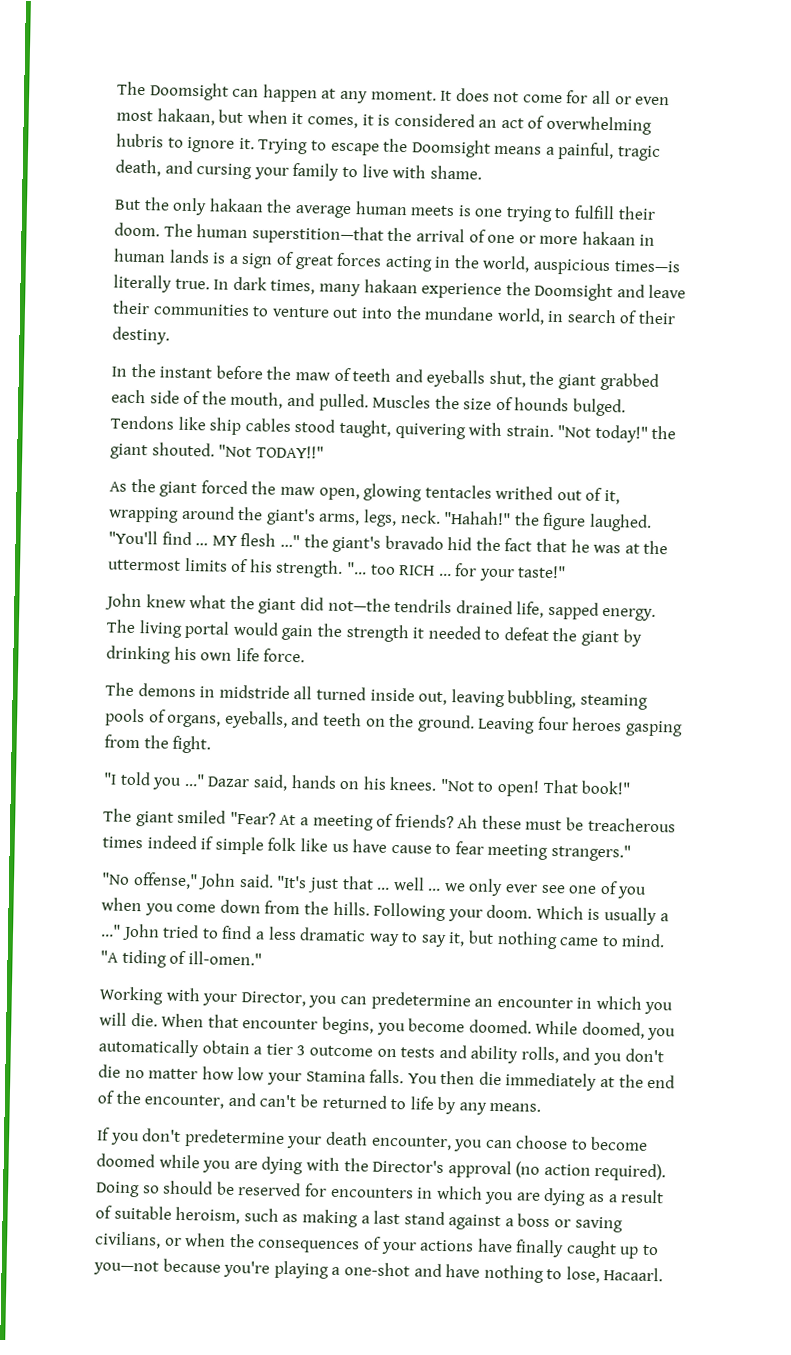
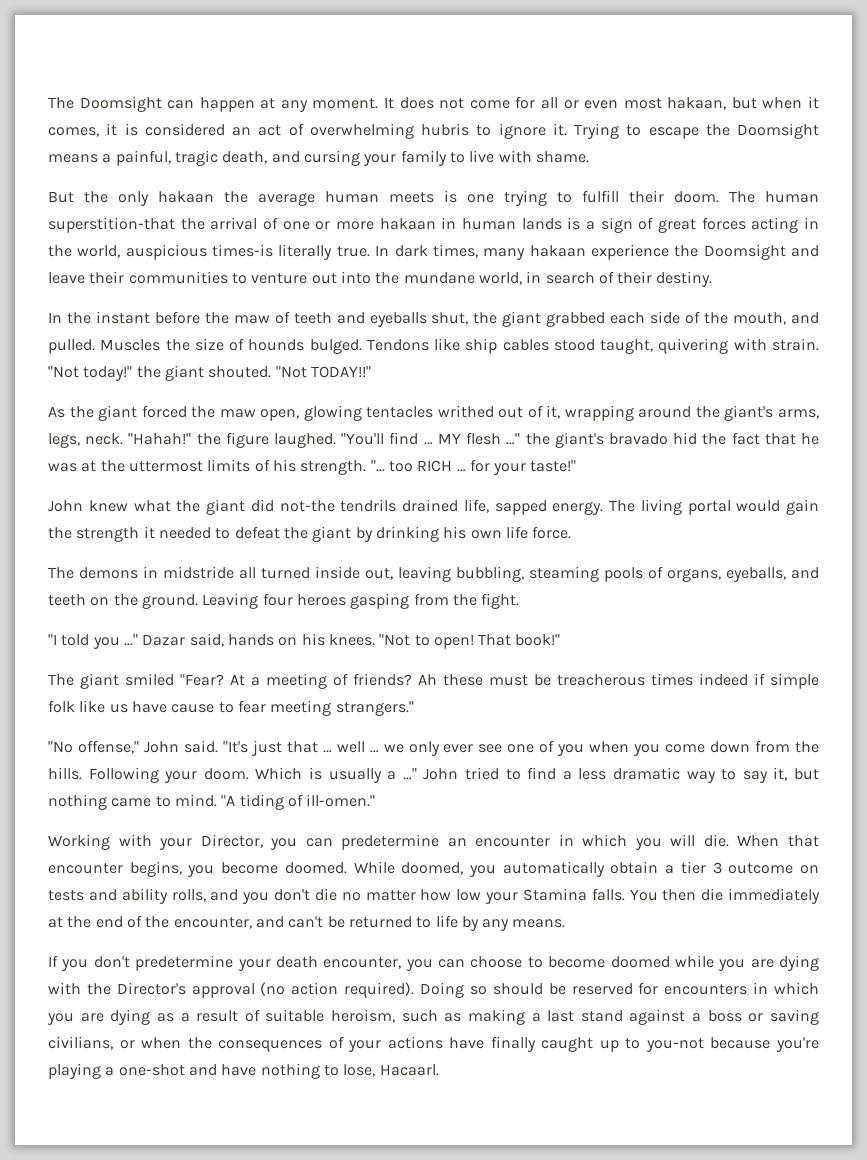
- The human superstition—that the arrival of one or more hakaan in human lands is a sign of great forces acting in the world, auspicious times—is literally true.
+ The human superstition-that the arrival of one or more hakaan in human lands is a sign of great forces acting in the world, auspicious times-is literally true.
- John knew what the giant did not—the tendrils drained life, sapped energy.
+ John knew what the giant did not-the tendrils drained life, sapped energy.
- Doing so should be reserved for encounters in which you are dying as a result of suitable heroism, such as making a last stand against a boss or saving civilians, or when the consequences of your actions have finally caught up to you—not because you're playing a one-shot and have nothing to lose, Hacaarl.
+ Doing so should be reserved for encounters in which you are dying as a result of suitable heroism, such as making a last stand against a boss or saving civilians, or when the consequences of your actions have finally caught up to you-not because you're playing a one-shot and have nothing to lose, Hacaarl.

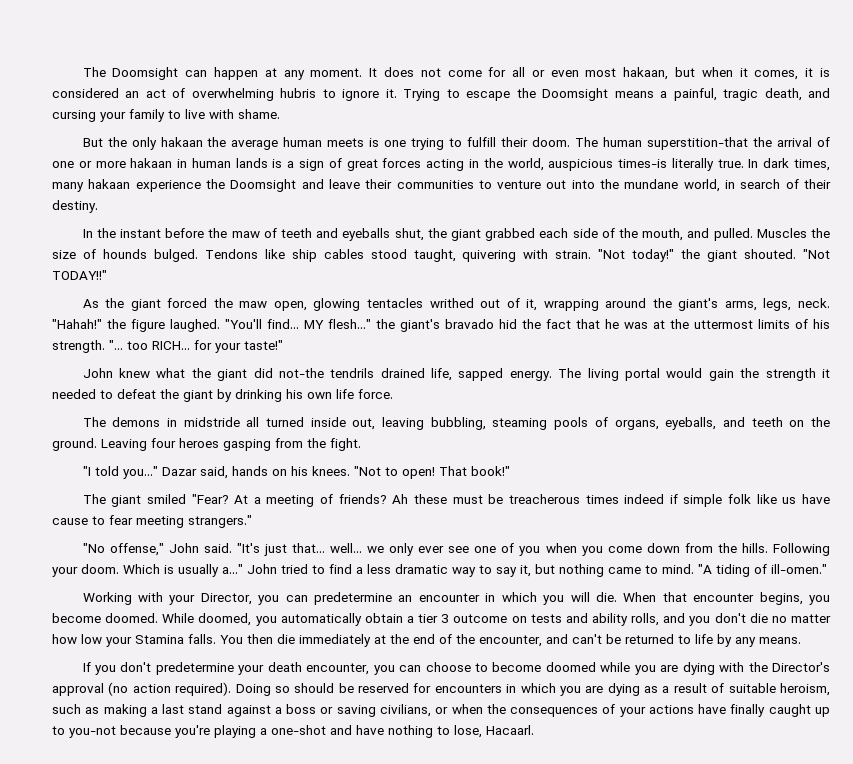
- "You'll find … MY flesh …" the giant's bravado hid the fact that he was at the uttermost limits of his strength.
+ "You'll find... MY flesh..." the giant's bravado hid the fact that he was at the uttermost limits of his strength.
- "... too RICH … for your taste!"
+ "... too RICH... for your taste!"
- "I told you …"
+ "I told you..."
- "It's just that … well … we only ever see one of you when you come down from the hills.
+ "It's just that... well... we only ever see one of you when you come down from the hills.
- Which is usually a …"
+ Which is usually a..."

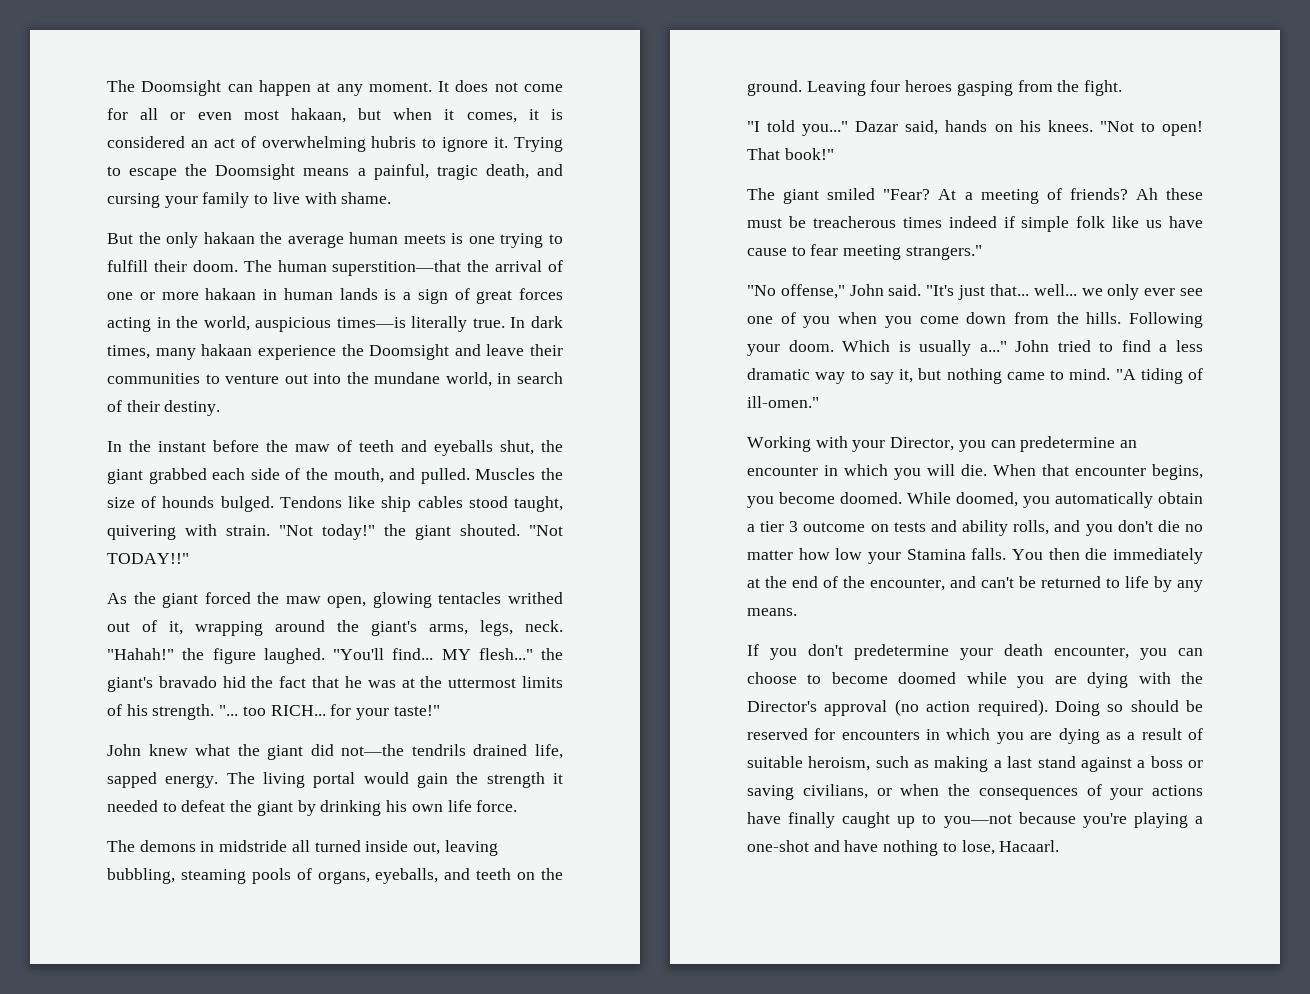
- The human superstition-that the arrival of one or more hakaan in human lands is a sign of great forces acting in the world, auspicious times-is literally true.
+ The human superstition—that the arrival of one or more hakaan in human lands is a sign of great forces acting in the world, auspicious times—is literally true.
- John knew what the giant did not-the tendrils drained life, sapped energy.
+ John knew what the giant did not—the tendrils drained life, sapped energy.
- Doing so should be reserved for encounters in which you are dying as a result of suitable heroism, such as making a last stand against a boss or saving civilians, or when the consequences of your actions have finally caught up to you-not because you're playing a one-shot and have nothing to lose, Hacaarl.
+ Doing so should be reserved for encounters in which you are dying as a result of suitable heroism, such as making a last stand against a boss or saving civilians, or when the consequences of your actions have finally caught up to you—not because you're playing a one-shot and have nothing to lose, Hacaarl.

